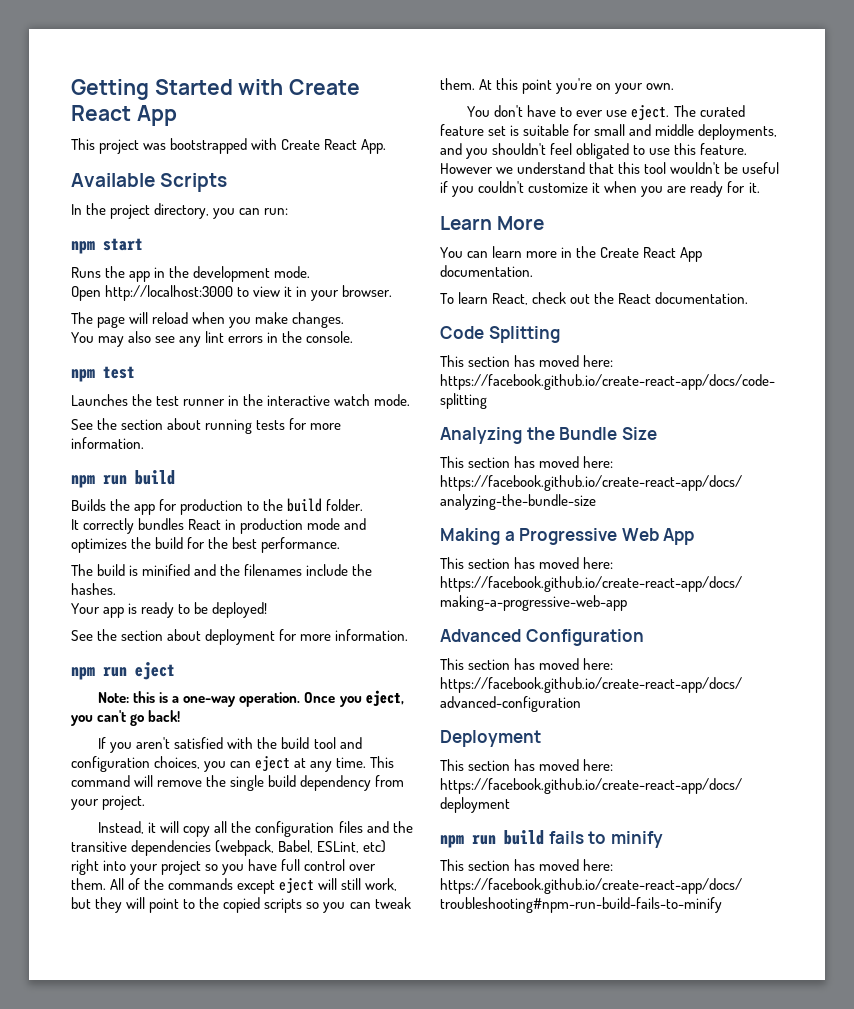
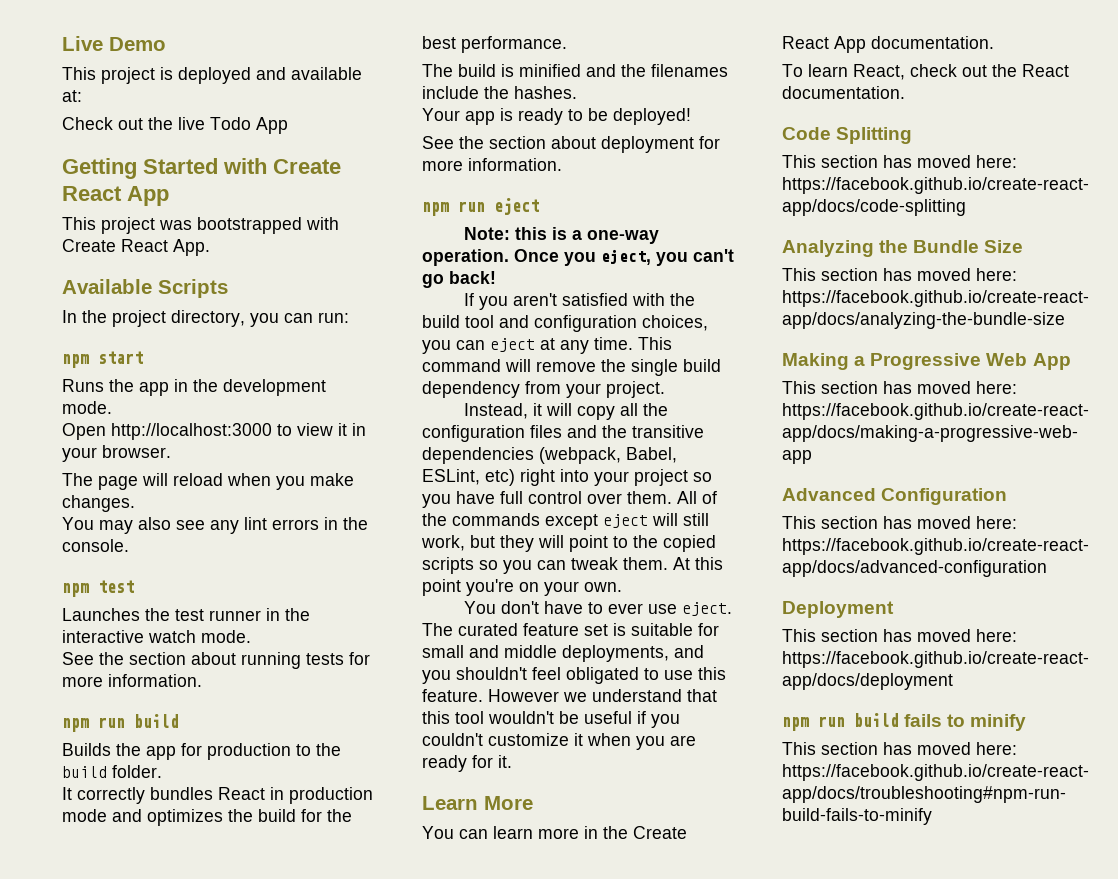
+ Live Demo
+ This project is deployed and available at:
+ Check out the live Todo App

